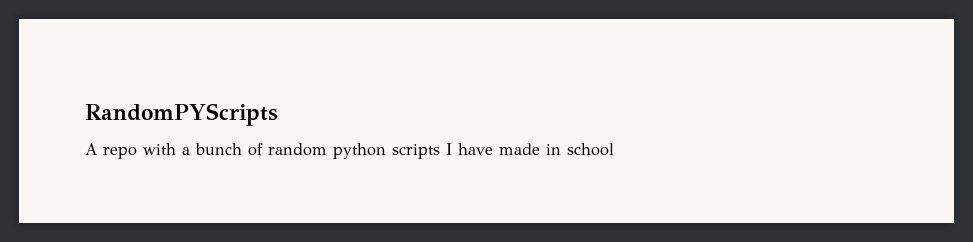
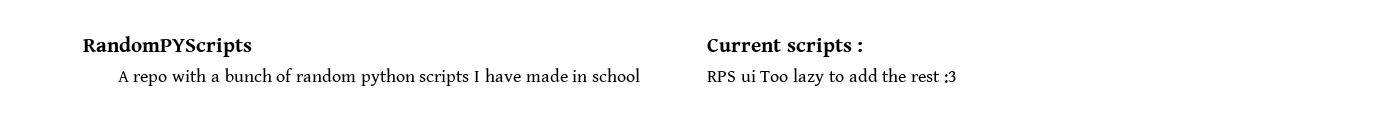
+ Current scripts :
+ RPS ui Too lazy to add the rest :3

